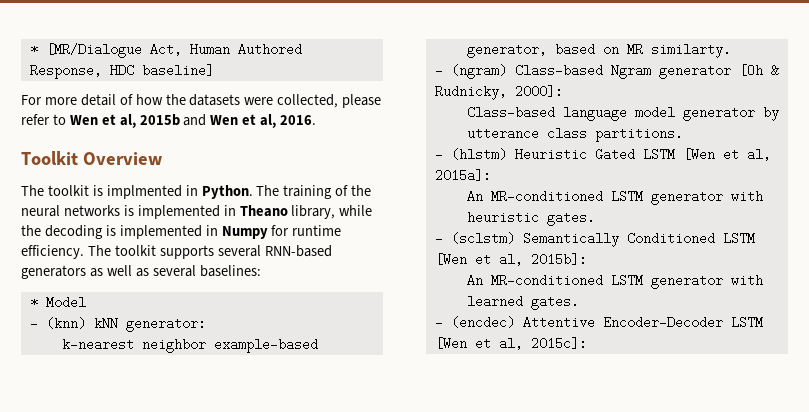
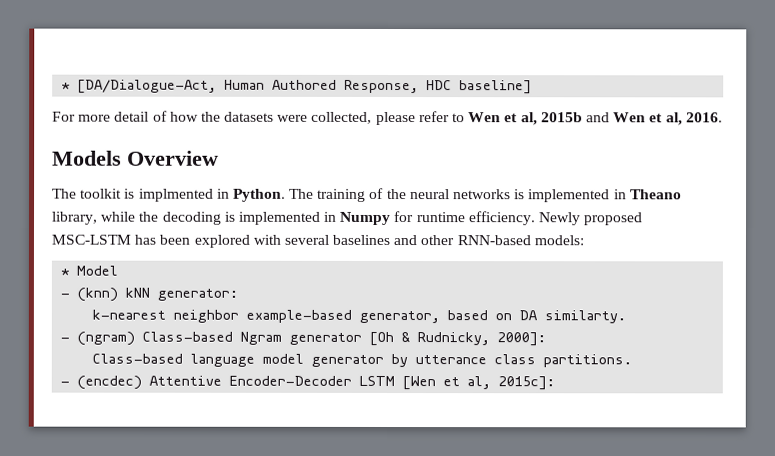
- * [MR/Dialogue Act, Human Authored Response, HDC baseline]
+ * [DA/Dialogue-Act, Human Authored Response, HDC baseline]
- Toolkit Overview
+ Models Overview
- The toolkit supports several RNN-based generators as well as several baselines:
+ Newly proposed MSC-LSTM has been explored with several baselines and other RNN-based models:
- k-nearest neighbor example-based generator, based on MR similarty.
+ k-nearest neighbor example-based generator, based on DA similarty.
- - (hlstm) Heuristic Gated LSTM [Wen et al, 2015a]:
- An MR-conditioned LSTM generator with heuristic gates.
- - (sclstm) Semantically Conditioned LSTM [Wen et al, 2015b]:
- An MR-conditioned LSTM generator with learned gates.

